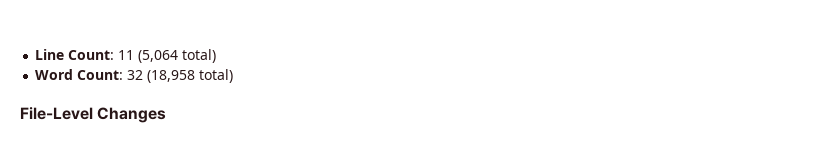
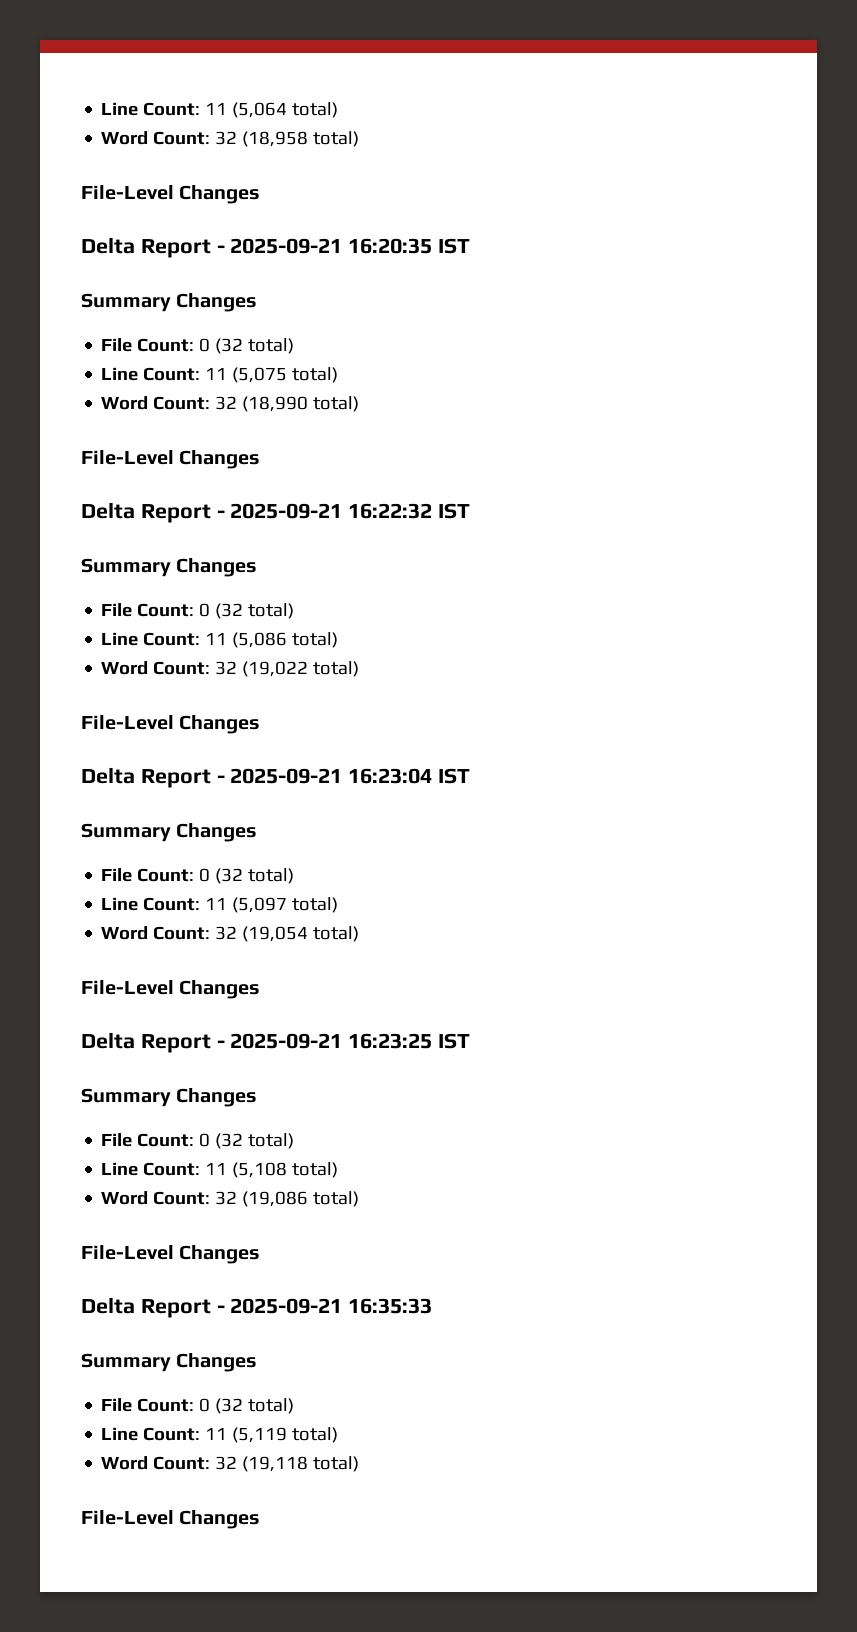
+ Delta Report - 2025-09-21 16:20:35 IST
+ Summary Changes
+ File Count: 0 (32 total)
+ Line Count: 11 (5,075 total)
+ Word Count: 32 (18,990 total)
+ File-Level Changes
+ Delta Report - 2025-09-21 16:22:32 IST
+ Summary Changes
+ File Count: 0 (32 total)
+ Line Count: 11 (5,086 total)
+ Word Count: 32 (19,022 total)
+ File-Level Changes
+ Delta Report - 2025-09-21 16:23:04 IST
+ Summary Changes
+ File Count: 0 (32 total)
+ Line Count: 11 (5,097 total)
+ Word Count: 32 (19,054 total)
+ File-Level Changes
+ Delta Report - 2025-09-21 16:23:25 IST
+ Summary Changes
+ File Count: 0 (32 total)
+ Line Count: 11 (5,108 total)
+ Word Count: 32 (19,086 total)
+ File-Level Changes
+ Delta Report - 2025-09-21 16:35:33
+ Summary Changes
+ File Count: 0 (32 total)
+ Line Count: 11 (5,119 total)
+ Word Count: 32 (19,118 total)
+ File-Level Changes

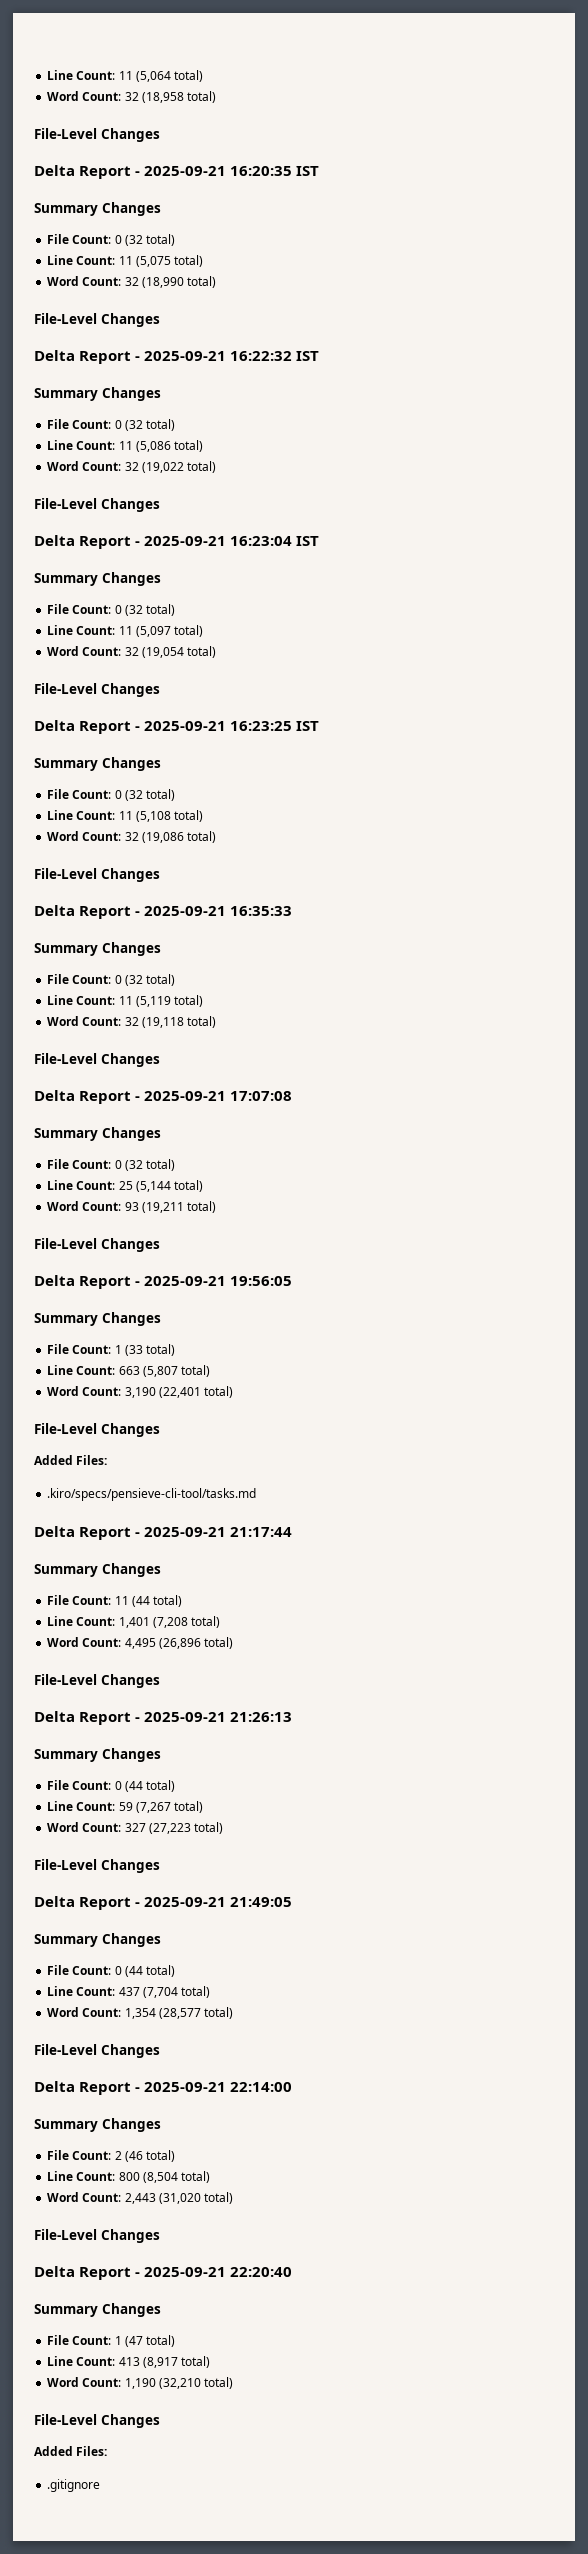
+ Delta Report - 2025-09-21 17:07:08
+ Summary Changes
+ File Count: 0 (32 total)
+ Line Count: 25 (5,144 total)
+ Word Count: 93 (19,211 total)
+ File-Level Changes
+ Delta Report - 2025-09-21 19:56:05
+ Summary Changes
+ File Count: 1 (33 total)
+ Line Count: 663 (5,807 total)
+ Word Count: 3,190 (22,401 total)
+ File-Level Changes
+ Added Files:
+ .kiro/specs/pensieve-cli-tool/tasks.md
+ Delta Report - 2025-09-21 21:17:44
+ Summary Changes
+ File Count: 11 (44 total)
+ Line Count: 1,401 (7,208 total)
+ Word Count: 4,495 (26,896 total)
+ File-Level Changes
+ Delta Report - 2025-09-21 21:26:13
+ Summary Changes
+ File Count: 0 (44 total)
+ Line Count: 59 (7,267 total)
+ Word Count: 327 (27,223 total)
+ File-Level Changes
+ Delta Report - 2025-09-21 21:49:05
+ Summary Changes
+ File Count: 0 (44 total)
+ Line Count: 437 (7,704 total)
+ Word Count: 1,354 (28,577 total)
+ File-Level Changes
+ Delta Report - 2025-09-21 22:14:00
+ Summary Changes
+ File Count: 2 (46 total)
+ Line Count: 800 (8,504 total)
+ Word Count: 2,443 (31,020 total)
+ File-Level Changes
+ Delta Report - 2025-09-21 22:20:40
+ Summary Changes
+ File Count: 1 (47 total)
+ Line Count: 413 (8,917 total)
+ Word Count: 1,190 (32,210 total)
+ File-Level Changes
+ Added Files:
+ .gitignore

